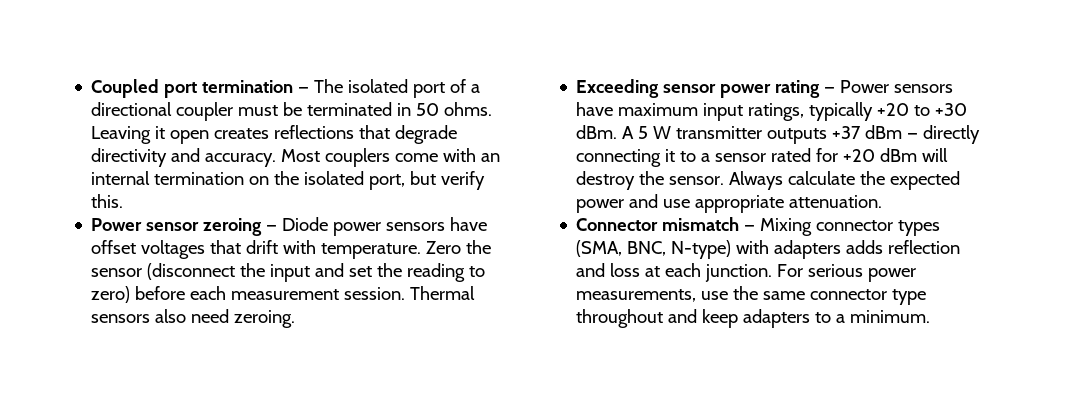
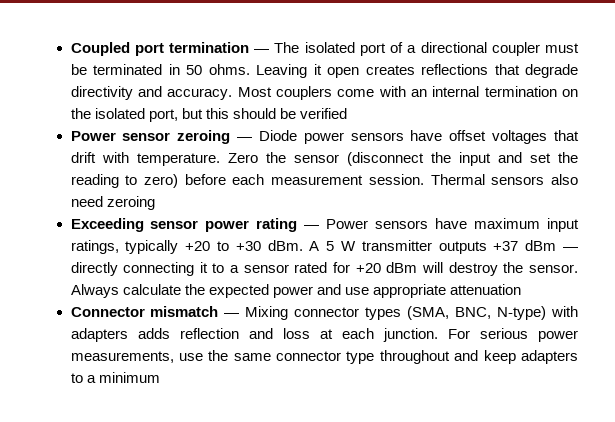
- Most couplers come with an internal termination on the isolated port, but verify this.
+ Most couplers come with an internal termination on the isolated port, but this should be verified
- Thermal sensors also need zeroing.
+ Thermal sensors also need zeroing
- Always calculate the expected power and use appropriate attenuation.
+ Always calculate the expected power and use appropriate attenuation
- For serious power measurements, use the same connector type throughout and keep adapters to a minimum.
+ For serious power measurements, use the same connector type throughout and keep adapters to a minimum

